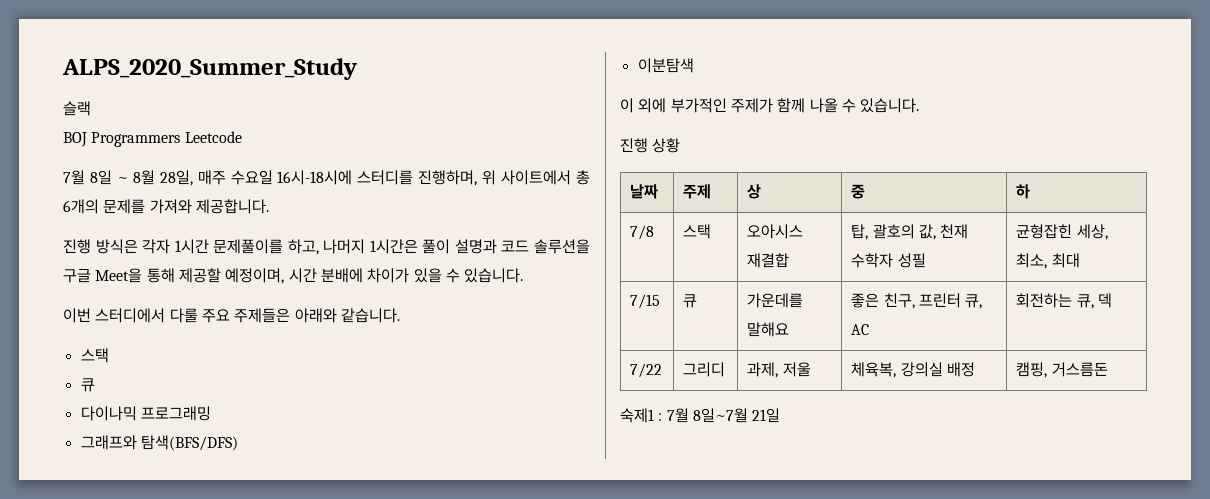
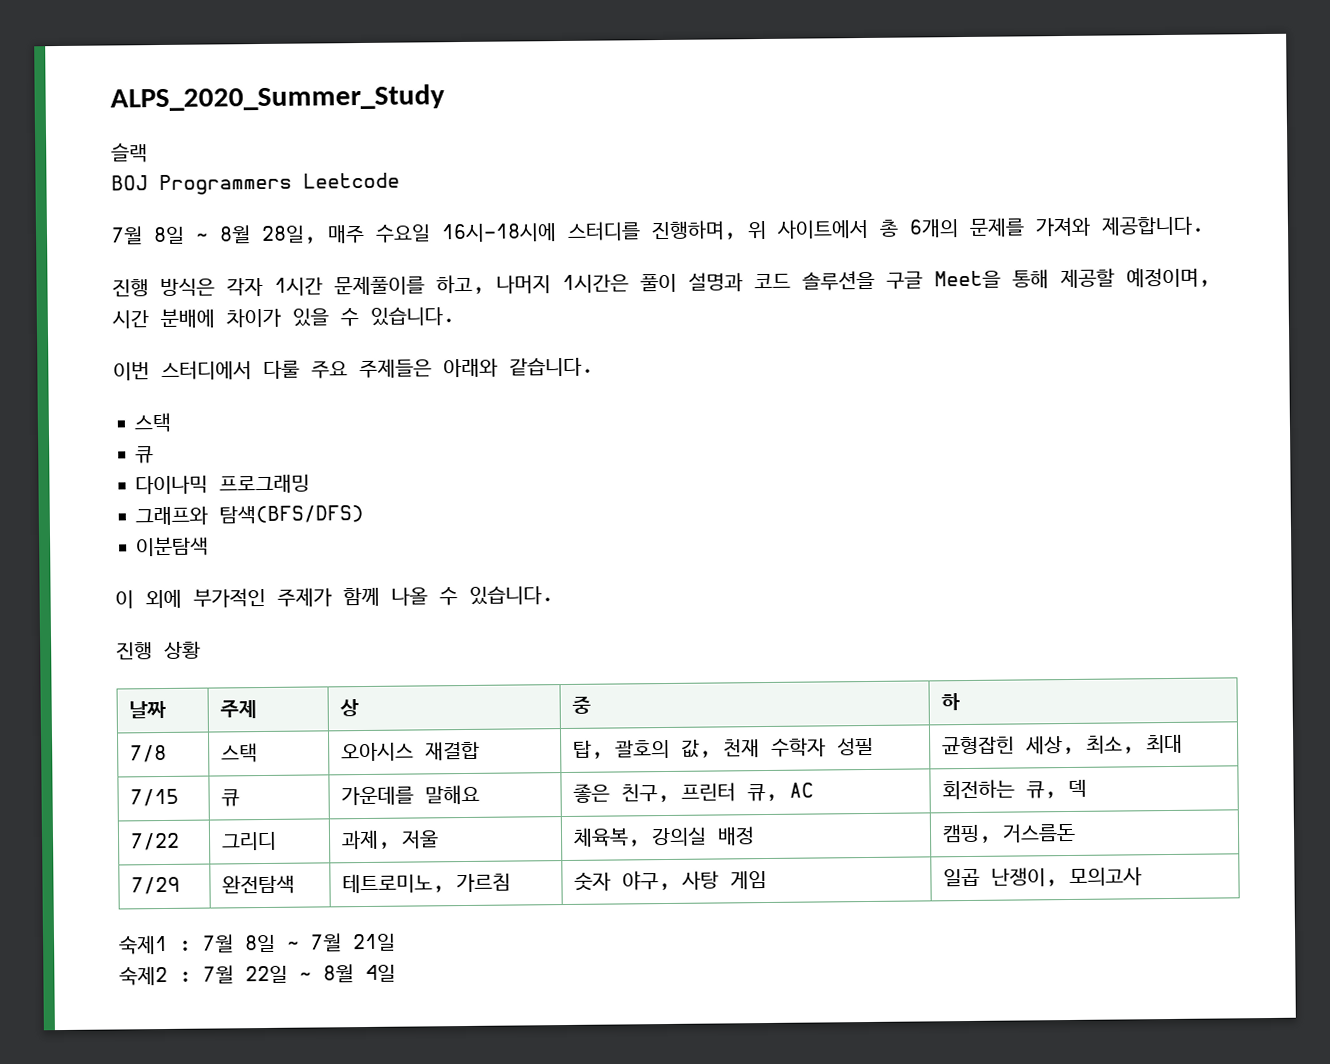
- 숙제1 : 7월 8일~7월 21일
+ 7/29 | 완전탐색 | 테트로미노, 가르침 | 숫자 야구, 사탕 게임 | 일곱 난쟁이, 모의고사
+ 숙제1 : 7월 8일 ~ 7월 21일
+ 숙제2 : 7월 22일 ~ 8월 4일

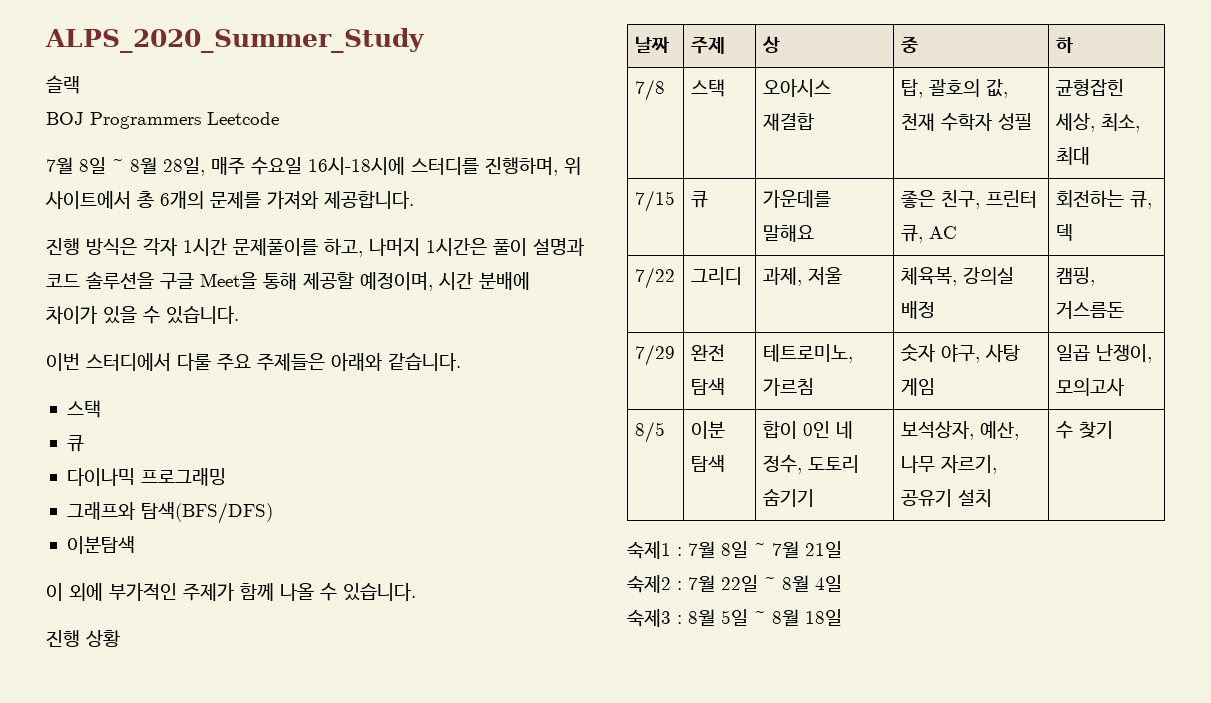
- 7/29 | 완전탐색 | 테트로미노, 가르침 | 숫자 야구, 사탕 게임 | 일곱 난쟁이, 모의고사
+ 7/29 | 완전 탐색 | 테트로미노, 가르침 | 숫자 야구, 사탕 게임 | 일곱 난쟁이, 모의고사
+ 8/5 | 이분 탐색 | 합이 0인 네 정수, 도토리 숨기기 | 보석상자, 예산, 나무 자르기, 공유기 설치 | 수 찾기
+ 숙제3 : 8월 5일 ~ 8월 18일

